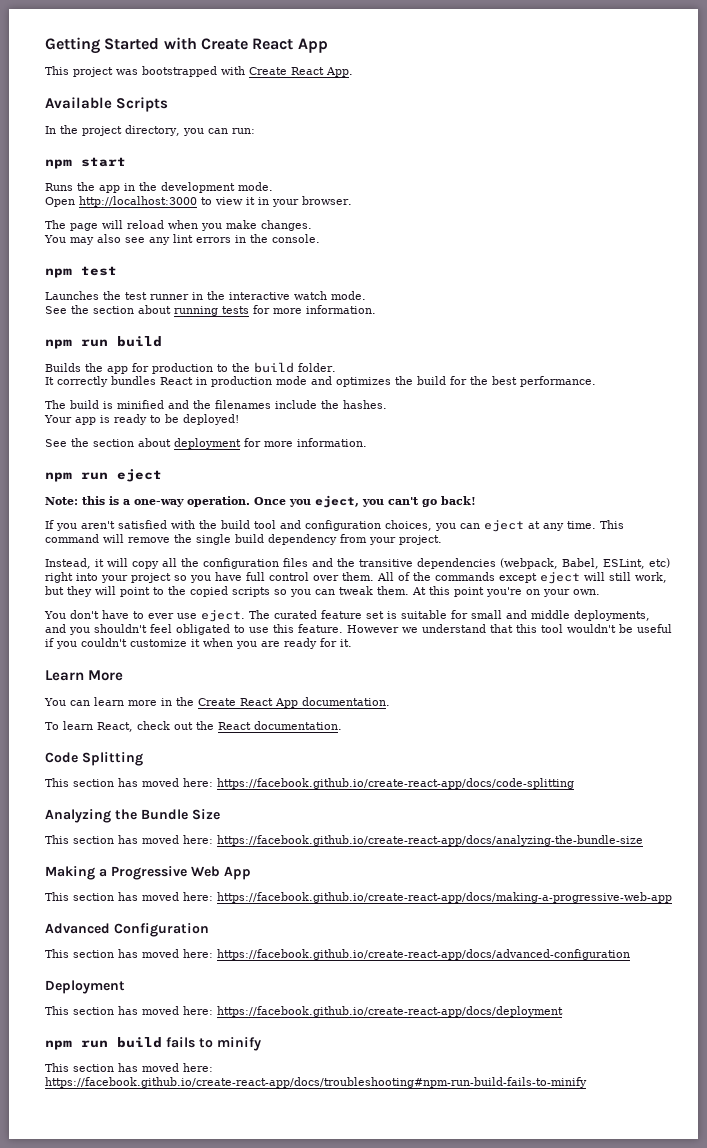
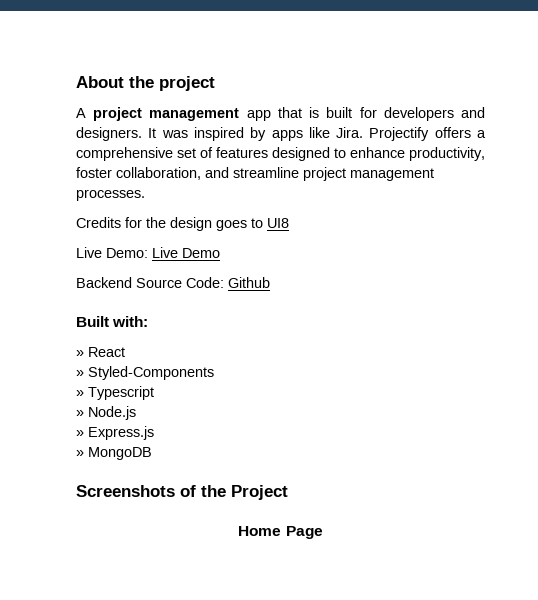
- Getting Started with Create React App
- This project was bootstrapped with Create React App.
- Available Scripts
- In the project directory, you can run:
- npm start
- Runs the app in the development mode.
- Open http://localhost:3000 to view it in your browser.
- The page will reload when you make changes.
- You may also see any lint errors in the console.
- npm test
- Launches the test runner in the interactive watch mode.
- See the section about running tests for more information.
- npm run build
- Builds the app for production to the build folder.
- It correctly bundles React in production mode and optimizes the build for the best performance.
- The build is minified and the filenames include the hashes.
- Your app is ready to be deployed!
- See the section about deployment for more information.
- npm run eject
- Note: this is a one-way operation. Once you eject, you can't go back!
- If you aren't satisfied with the build tool and configuration choices, you can eject at any time. This command will remove the single build dependency from your project.
- Instead, it will copy all the configuration files and the transitive dependencies (webpack, Babel, ESLint, etc) right into your project so you have full control over them. All of the commands except eject will still work, but they will point to the copied scripts so you can tweak them. At this point you're on your own.
- You don't have to ever use eject. The curated feature set is suitable for small and middle deployments, and you shouldn't feel obligated to use this feature. However we understand that this tool wouldn't be useful if you couldn't customize it when you are ready for it.
- Learn More
- You can learn more in the Create React App documentation.
- To learn React, check out the React documentation.
- Code Splitting
- This section has moved here: https://facebook.github.io/create-react-app/docs/code-splitting
- Analyzing the Bundle Size
- This section has moved here: https://facebook.github.io/create-react-app/docs/analyzing-the-bundle-size
- Making a Progressive Web App
- This section has moved here: https://facebook.github.io/create-react-app/docs/making-a-progressive-web-app
- Advanced Configuration
- This section has moved here: https://facebook.github.io/create-react-app/docs/advanced-configuration
- Deployment
- This section has moved here: https://facebook.github.io/create-react-app/docs/deployment
- npm run build fails to minify
- This section has moved here: https://facebook.github.io/create-react-app/docs/troubleshooting#npm-run-build-fails-to-minify
+ About the project
+ A project management app that is built for developers and designers. It was inspired by apps like Jira. Projectify offers a comprehensive set of features designed to enhance productivity, foster collaboration, and streamline project management processes.
+ Credits for the design goes to UI8
+ Live Demo: Live Demo
+ Backend Source Code: Github
+ Built with:
+ » React
+ » Styled-Components
+ » Typescript
+ » Node.js
+ » Express.js
+ » MongoDB
+ Screenshots of the Project
+ Home Page

